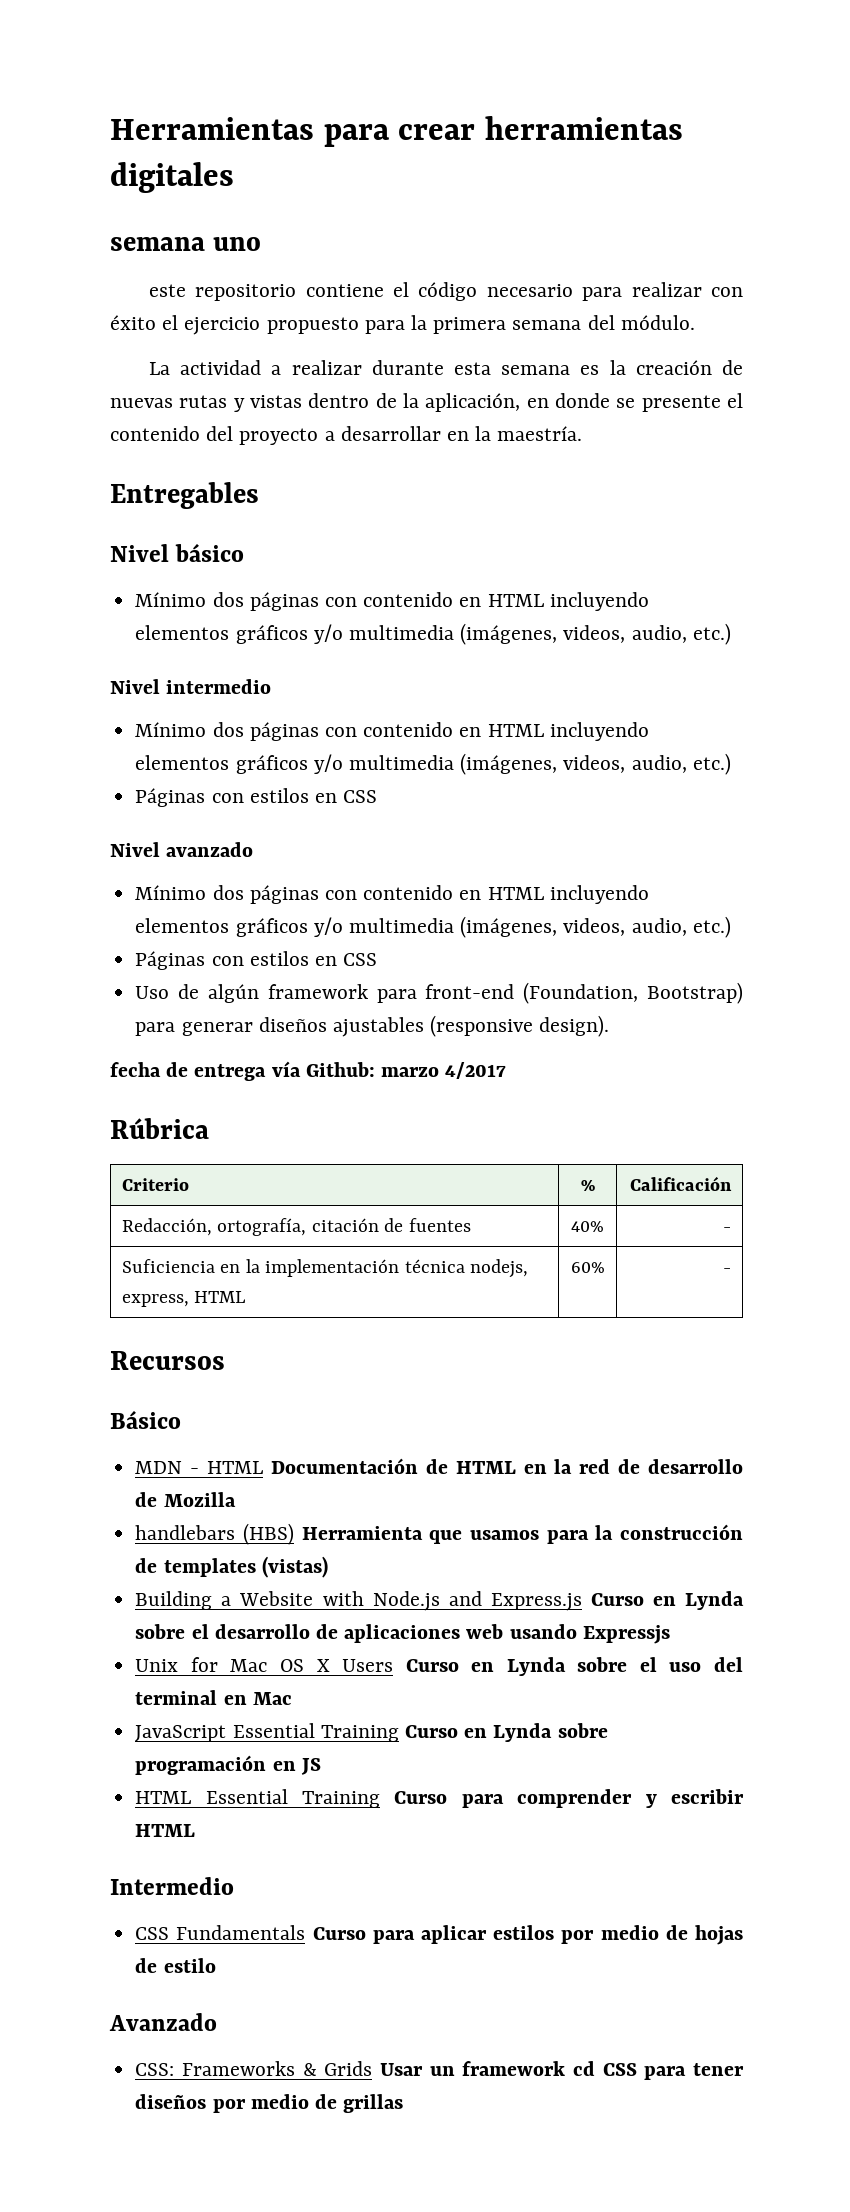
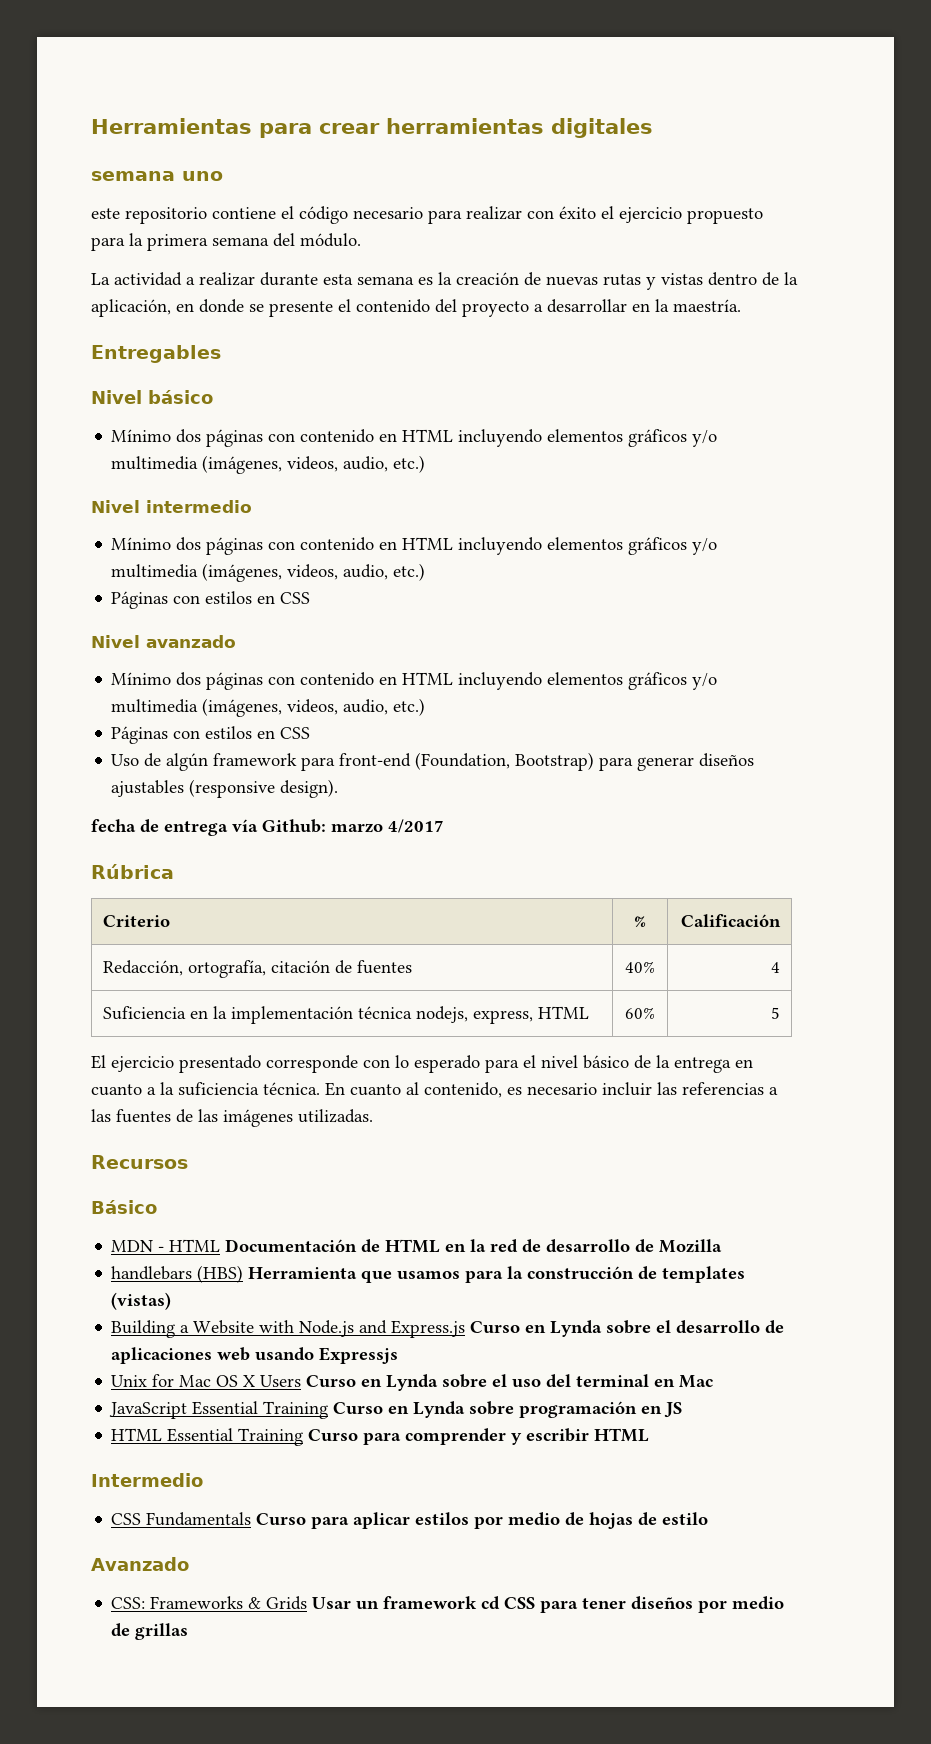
- Redacción, ortografía, citación de fuentes | 40% | -
+ Redacción, ortografía, citación de fuentes | 40% | 4
- Suficiencia en la implementación técnica nodejs, express, HTML | 60% | -
+ Suficiencia en la implementación técnica nodejs, express, HTML | 60% | 5
+ El ejercicio presentado corresponde con lo esperado para el nivel básico de la entrega en cuanto a la suficiencia técnica. En cuanto al contenido, es necesario incluir las referencias a las fuentes de las imágenes utilizadas.

